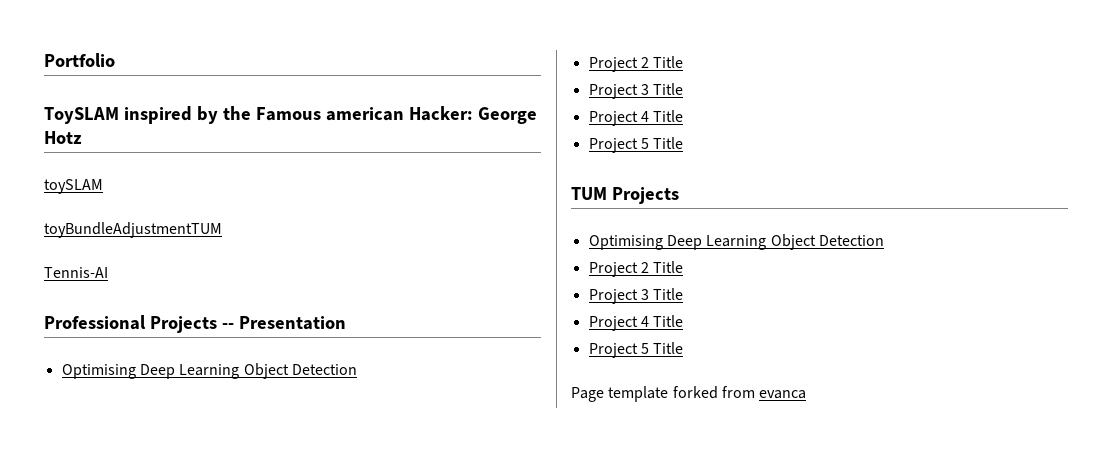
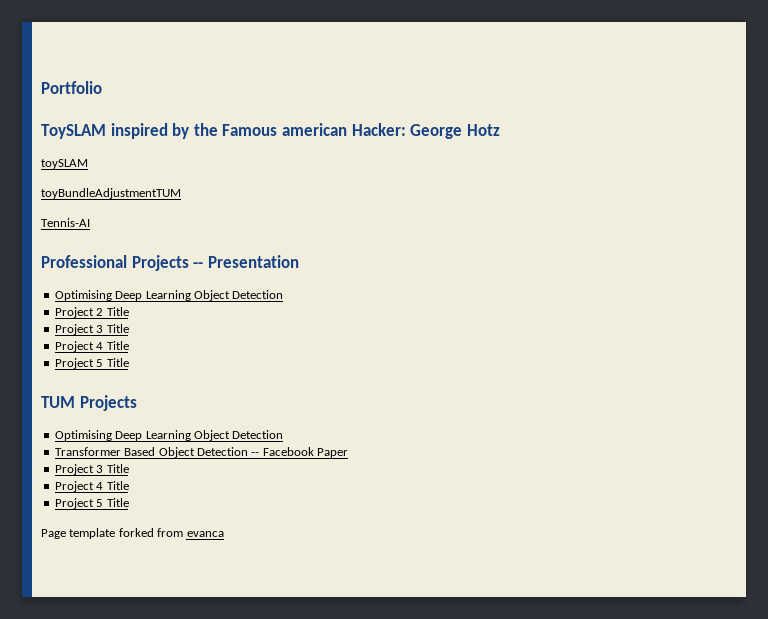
  TUM Projects
  Optimising Deep Learning Object Detection
- Project 2 Title
+ Transformer Based Object Detection -- Facebook Paper

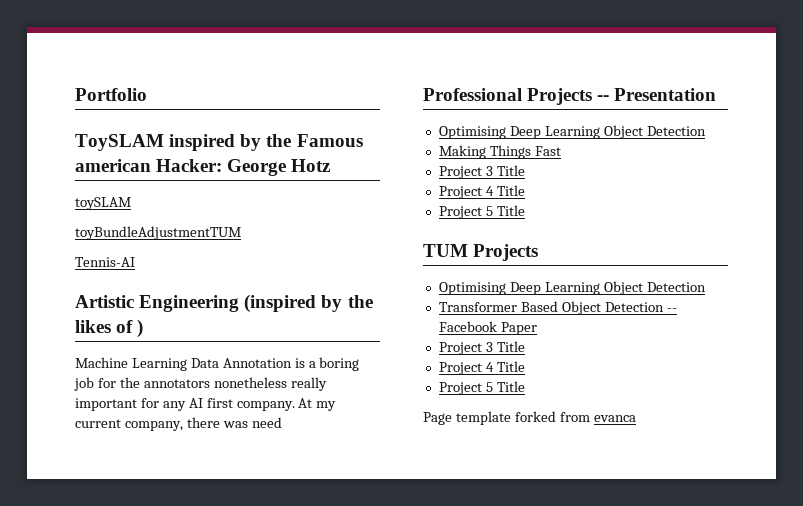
+ Artistic Engineering (inspired by the likes of )
+ Machine Learning Data Annotation is a boring job for the annotators nonetheless really important for any AI first company. At my current company, there was need
- Project 2 Title
+ Making Things Fast

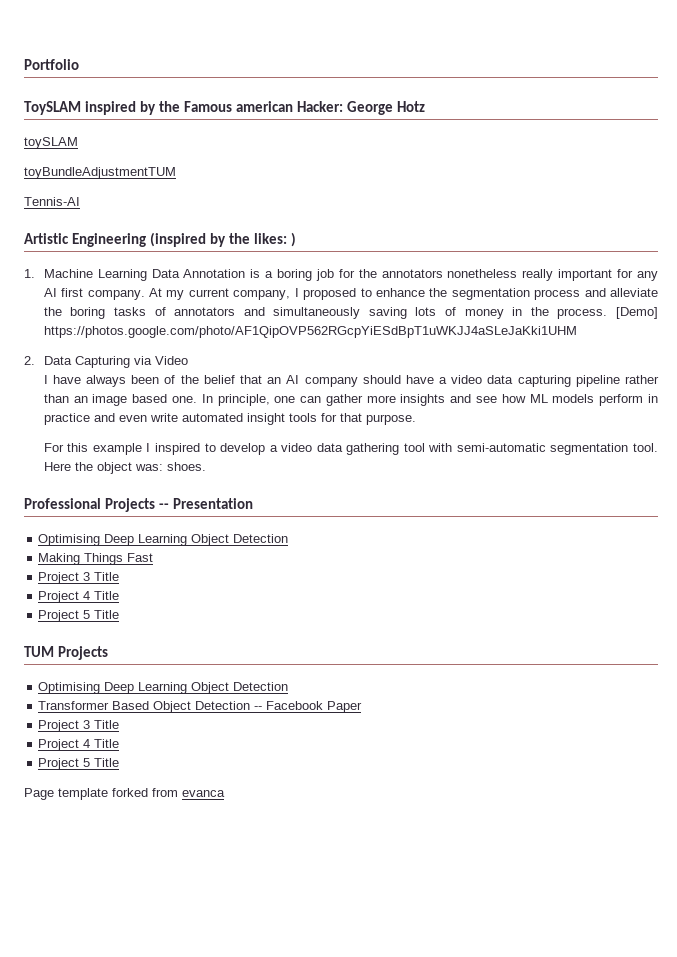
- Artistic Engineering (inspired by the likes of )
+ Artistic Engineering (inspired by the likes: )
- Machine Learning Data Annotation is a boring job for the annotators nonetheless really important for any AI first company.
+ 1. Machine Learning Data Annotation is a boring job for the annotators nonetheless really important for any AI first company.
- At my current company, there was need
+ At my current company, I proposed to enhance the segmentation process and alleviate the boring tasks of annotators and simultaneously saving lots of money in the process. [Demo] https://photos.google.com/photo/AF1QipOVP562RGcpYiESdBpT1uWKJJ4aSLeJaKki1UHM
+ 2. Data Capturing via Video
+ I have always been of the belief that an AI company should have a video data capturing pipeline rather than an image based one. In principle, one can gather more insights and see how ML models perform in practice and even write automated insight tools for that purpose.
+ For this example I inspired to develop a video data gathering tool with semi-automatic segmentation tool. Here the object was: shoes.

